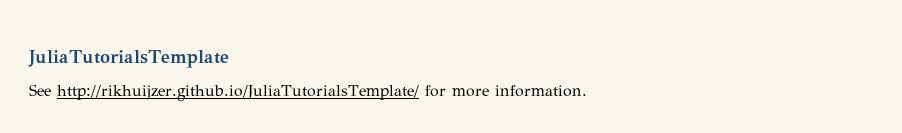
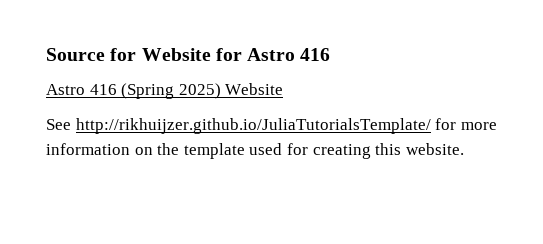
- JuliaTutorialsTemplate
- See http://rikhuijzer.github.io/JuliaTutorialsTemplate/ for more information.
+ Source for Website for Astro 416
+ Astro 416 (Spring 2025) Website
+ See http://rikhuijzer.github.io/JuliaTutorialsTemplate/ for more information on the template used for creating this website.

